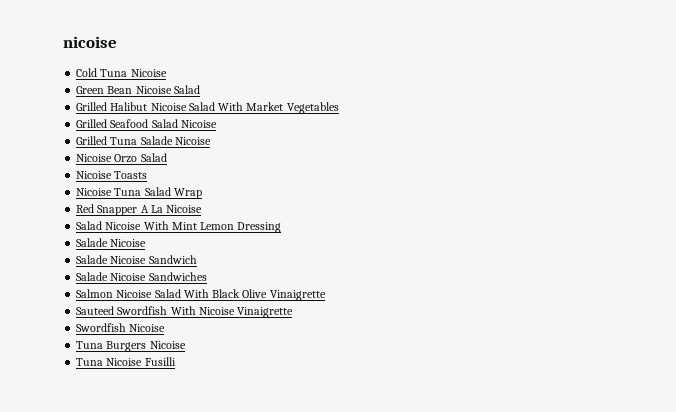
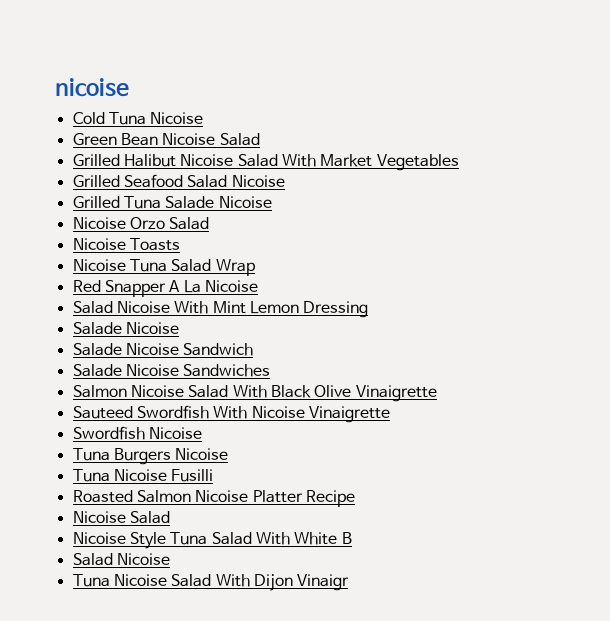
+ Roasted Salmon Nicoise Platter Recipe
+ Nicoise Salad
+ Nicoise Style Tuna Salad With White B
+ Salad Nicoise
+ Tuna Nicoise Salad With Dijon Vinaigr

